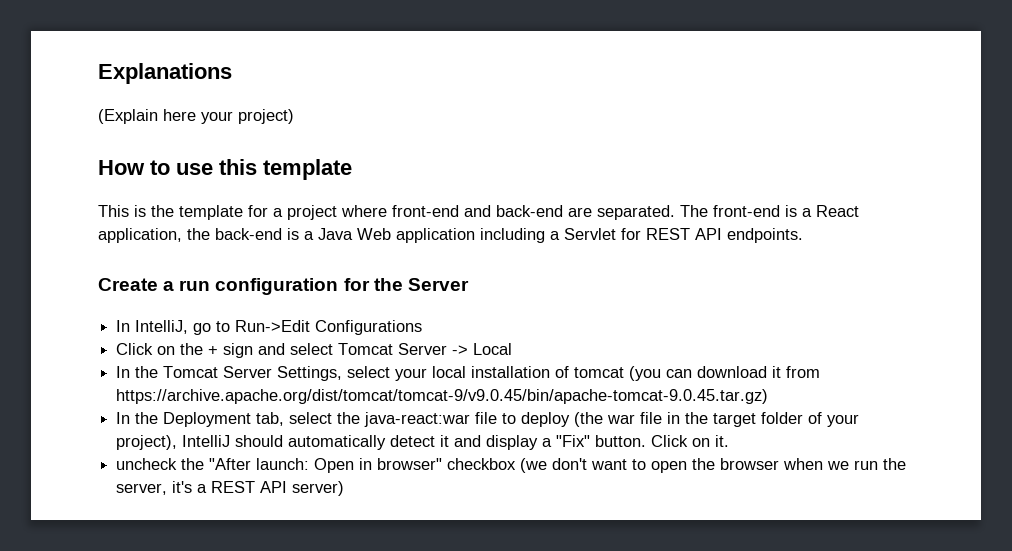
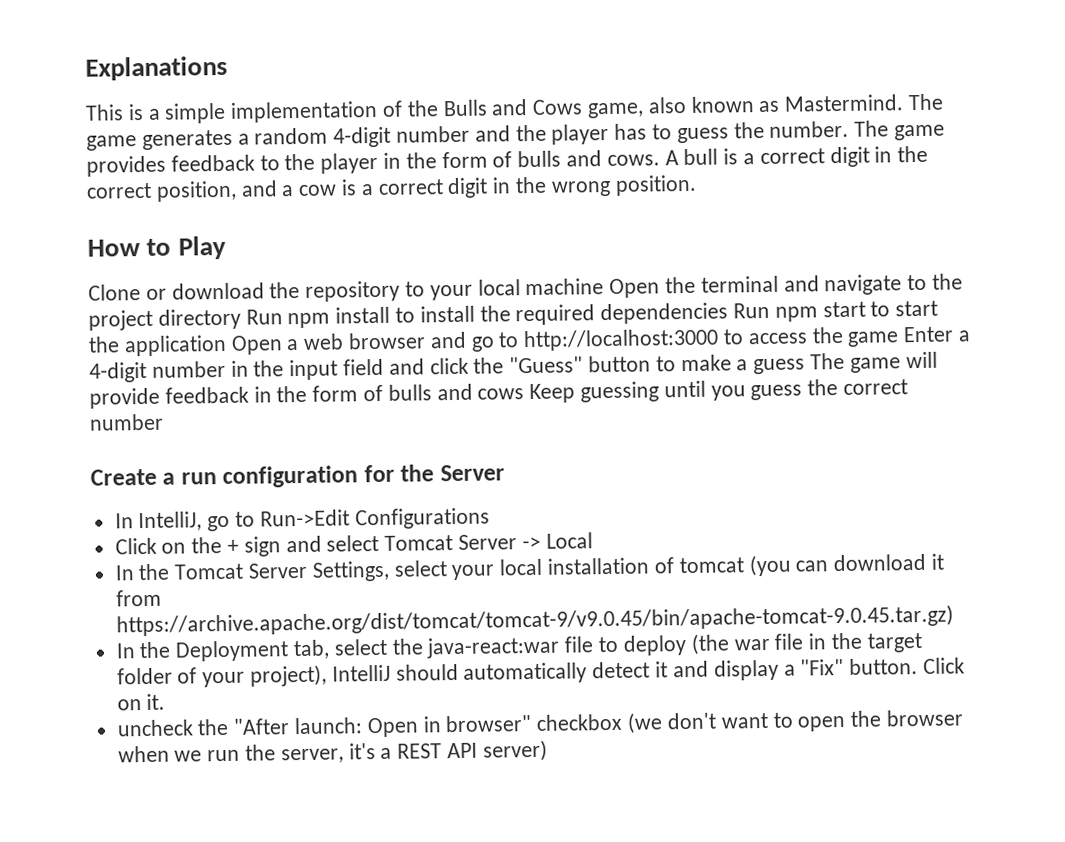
- (Explain here your project)
- How to use this template
- This is the template for a project where front-end and back-end are separated. The front-end is a React application, the back-end is a Java Web application including a Servlet for REST API endpoints.
+ This is a simple implementation of the Bulls and Cows game, also known as Mastermind. The game generates a random 4-digit number and the player has to guess the number. The game provides feedback to the player in the form of bulls and cows. A bull is a correct digit in the correct position, and a cow is a correct digit in the wrong position.
+ How to Play
+ Clone or download the repository to your local machine Open the terminal and navigate to the project directory Run npm install to install the required dependencies Run npm start to start the application Open a web browser and go to http://localhost:3000 to access the game Enter a 4-digit number in the input field and click the "Guess" button to make a guess The game will provide feedback in the form of bulls and cows Keep guessing until you guess the correct number

